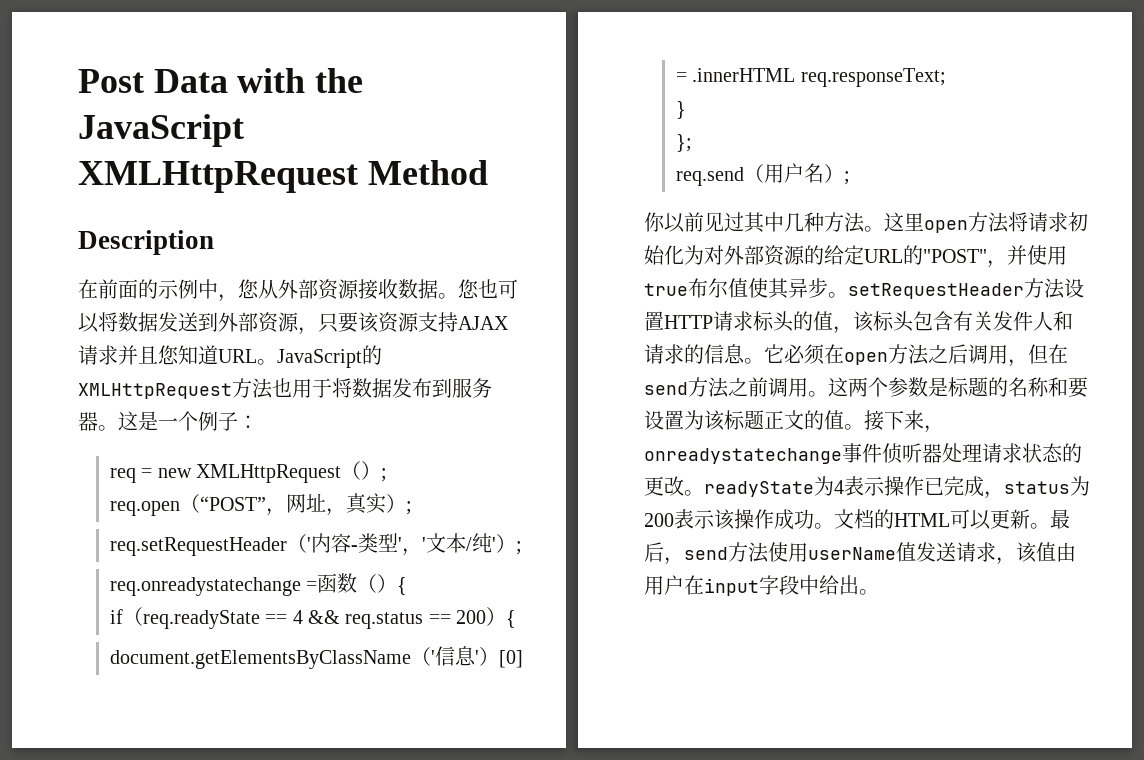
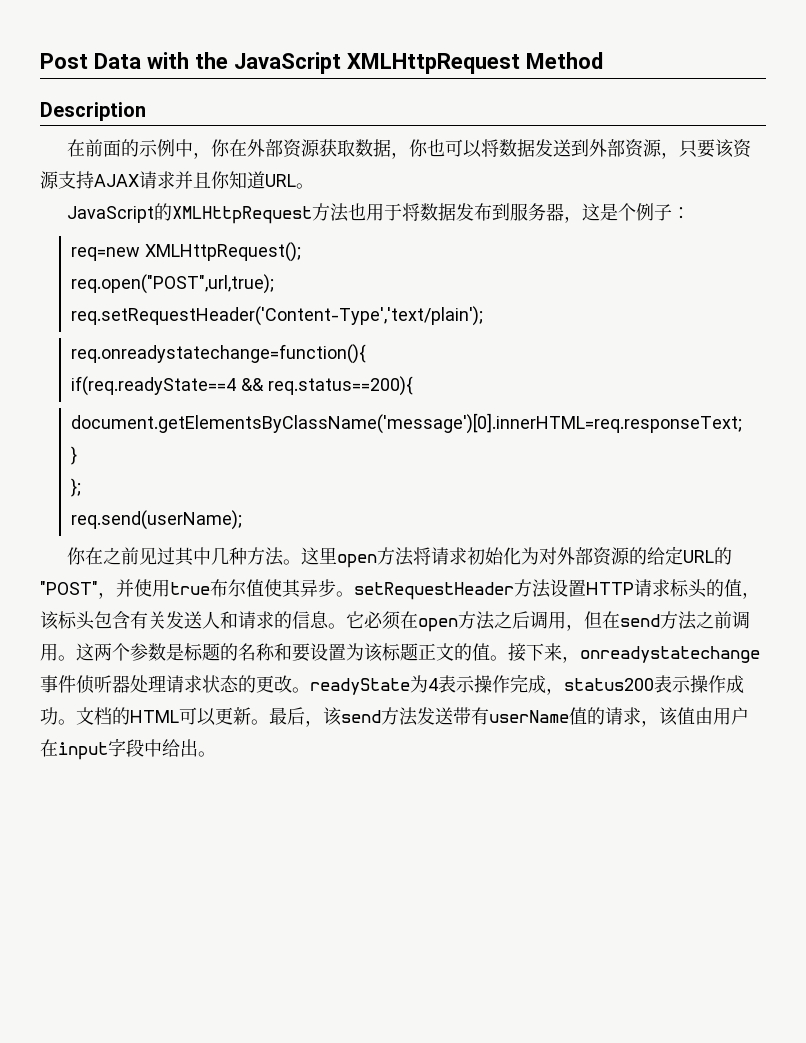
- 在前面的示例中，您从外部资源接收数据。您也可以将数据发送到外部资源，只要该资源支持AJAX请求并且您知道URL。JavaScript的XMLHttpRequest方法也用于将数据发布到服务器。这是一个例子：
+ 在前面的示例中，你在外部资源获取数据，你也可以将数据发送到外部资源，只要该资源支持AJAX请求并且你知道URL。
+ JavaScript的XMLHttpRequest方法也用于将数据发布到服务器，这是个例子：
- req = new XMLHttpRequest（）;
- req.open（“POST”，网址，真实）;
- req.setRequestHeader（'内容-类型'，'文本/纯'）;
- req.onreadystatechange =函数（）{
- if（req.readyState == 4 && req.status == 200）{
- document.getElementsByClassName（'信息'）[0] = .innerHTML req.responseText;
+ req=new XMLHttpRequest();
+ req.open("POST",url,true);
+ req.setRequestHeader('Content-Type','text/plain');
+ req.onreadystatechange=function(){
+ if(req.readyState==4 && req.status==200){
+ document.getElementsByClassName('message')[0].innerHTML=req.responseText;
  }
  };
- req.send（用户名）;
- 你以前见过其中几种方法。
+ req.send(userName);
+ 你在之前见过其中几种方法。
- 这里open方法将请求初始化为对外部资源的给定URL的"POST"，并使用true布尔值使其异步。setRequestHeader方法设置HTTP请求标头的值，该标头包含有关发件人和请求的信息。
+ 这里open方法将请求初始化为对外部资源的给定URL的"POST"，并使用true布尔值使其异步。setRequestHeader方法设置HTTP请求标头的值，该标头包含有关发送人和请求的信息。
- 接下来，onreadystatechange事件侦听器处理请求状态的更改。readyState为4表示操作已完成，status为200表示该操作成功。
+ 接下来，onreadystatechange事件侦听器处理请求状态的更改。readyState为4表示操作完成，status200表示操作成功。
- 最后，send方法使用userName值发送请求，该值由用户在input字段中给出。
+ 最后，该send方法发送带有userName值的请求，该值由用户在input字段中给出。

